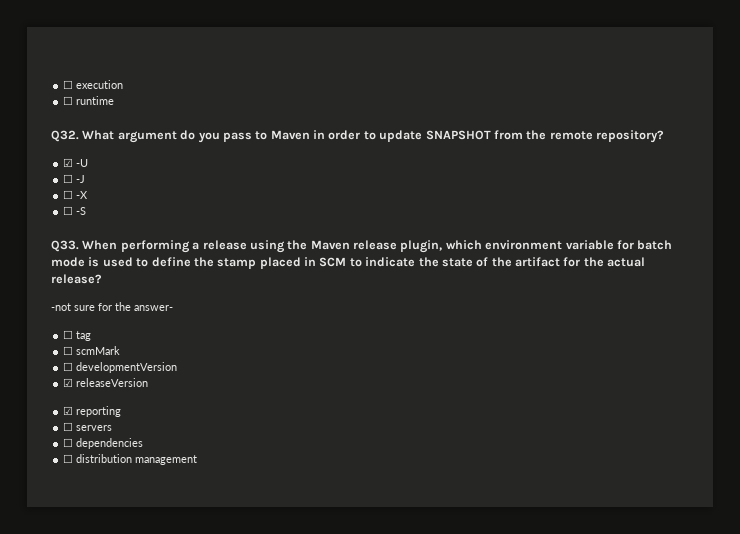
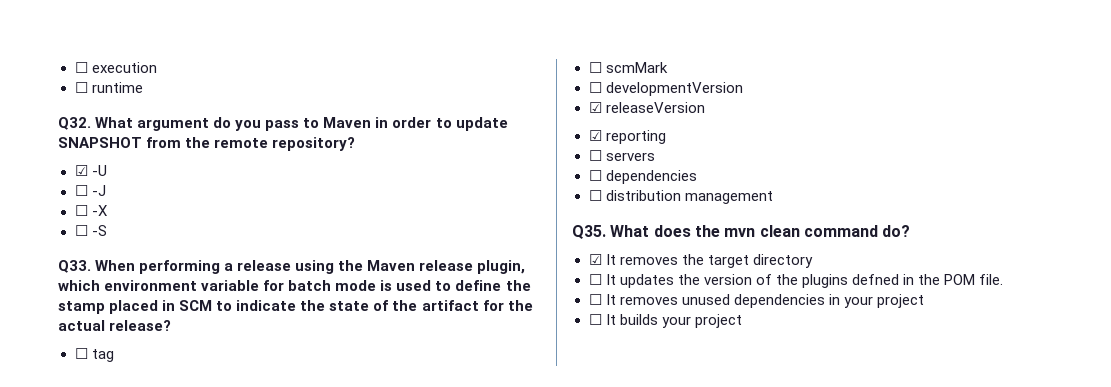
- -not sure for the answer-
+ Q35. What does the mvn clean command do?
+ ☑ It removes the target directory
+ ☐ It updates the version of the plugins defned in the POM file.
+ ☐ It removes unused dependencies in your project
+ ☐ It builds your project

